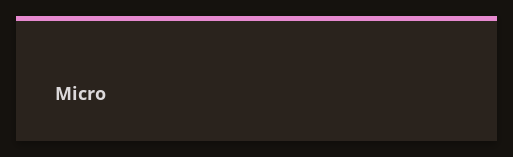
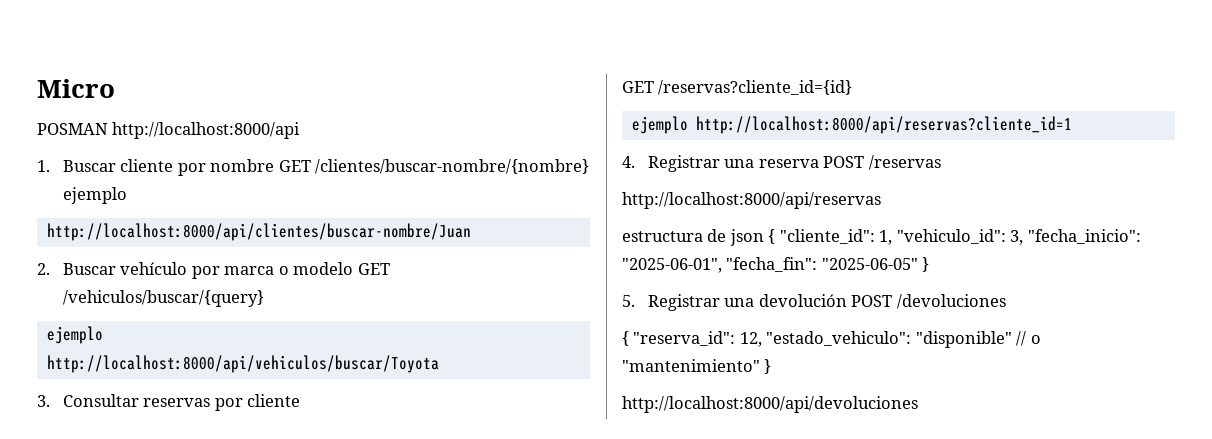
+ POSMAN http://localhost:8000/api
+ 1. Buscar cliente por nombre GET /clientes/buscar-nombre/{nombre} ejemplo
+ http://localhost:8000/api/clientes/buscar-nombre/Juan
+ 2. Buscar vehículo por marca o modelo GET /vehiculos/buscar/{query}
+ ejemplo
+ http://localhost:8000/api/vehiculos/buscar/Toyota
+ 3. Consultar reservas por cliente
+ GET /reservas?cliente_id={id}
+ ejemplo http://localhost:8000/api/reservas?cliente_id=1
+ 4. Registrar una reserva POST /reservas
+ http://localhost:8000/api/reservas
+ estructura de json { "cliente_id": 1, "vehiculo_id": 3, "fecha_inicio": "2025-06-01", "fecha_fin": "2025-06-05" }
+ 5. Registrar una devolución POST /devoluciones
+ { "reserva_id": 12, "estado_vehiculo": "disponible" // o "mantenimiento" }
+ http://localhost:8000/api/devoluciones

